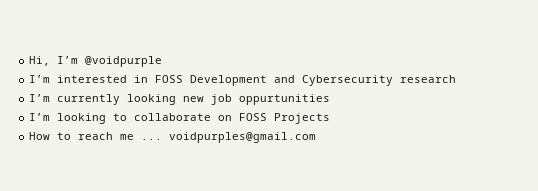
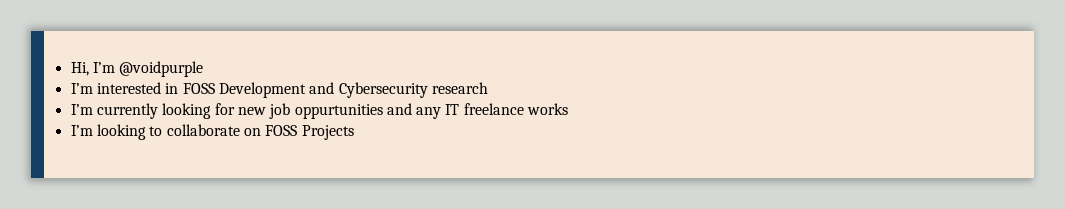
- I’m currently looking new job oppurtunities
+ I’m currently looking for new job oppurtunities and any IT freelance works
- How to reach me ... voidpurples@gmail.com

